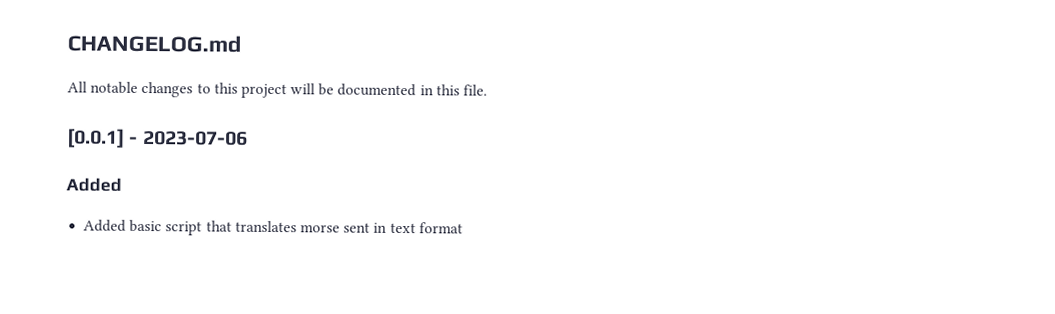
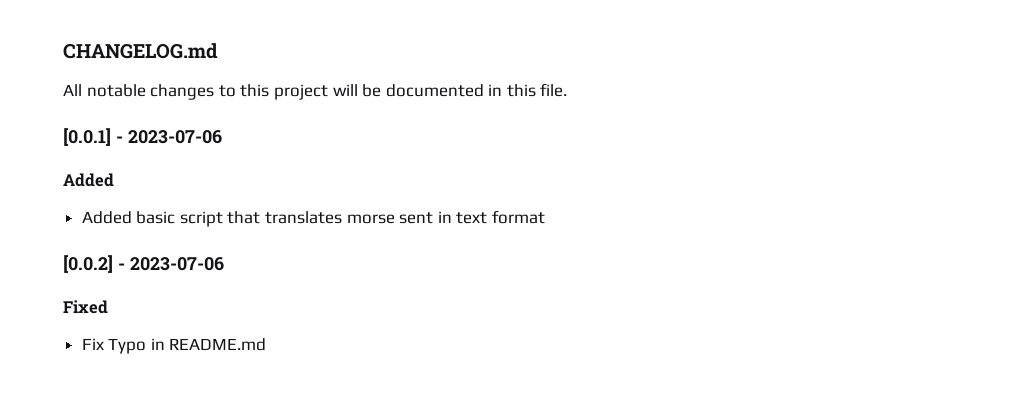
+ [0.0.2] - 2023-07-06
+ Fixed
+ Fix Typo in README.md

